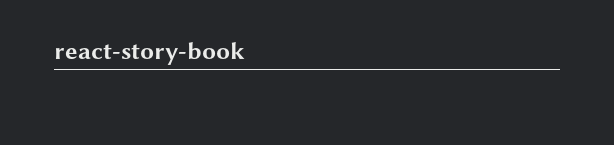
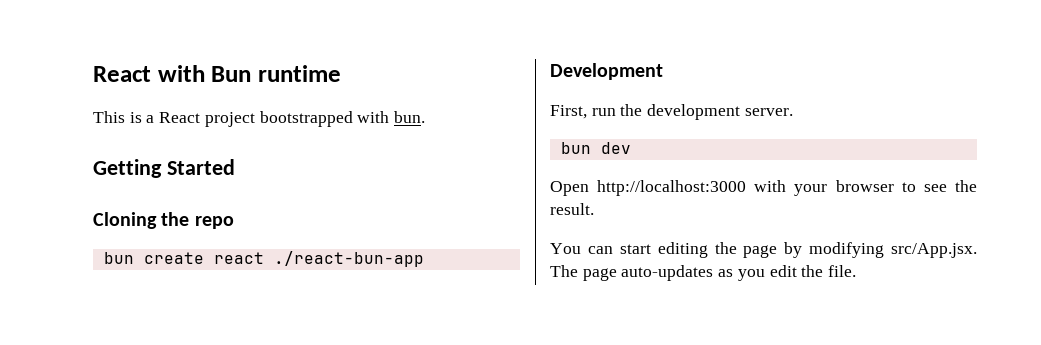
- react-story-book
+ React with Bun runtime
+ This is a React project bootstrapped with bun.
+ Getting Started
+ Cloning the repo
+ bun create react ./react-bun-app
+ Development
+ First, run the development server.
+ bun dev
+ Open http://localhost:3000 with your browser to see the result.
+ You can start editing the page by modifying src/App.jsx. The page auto-updates as you edit the file.

